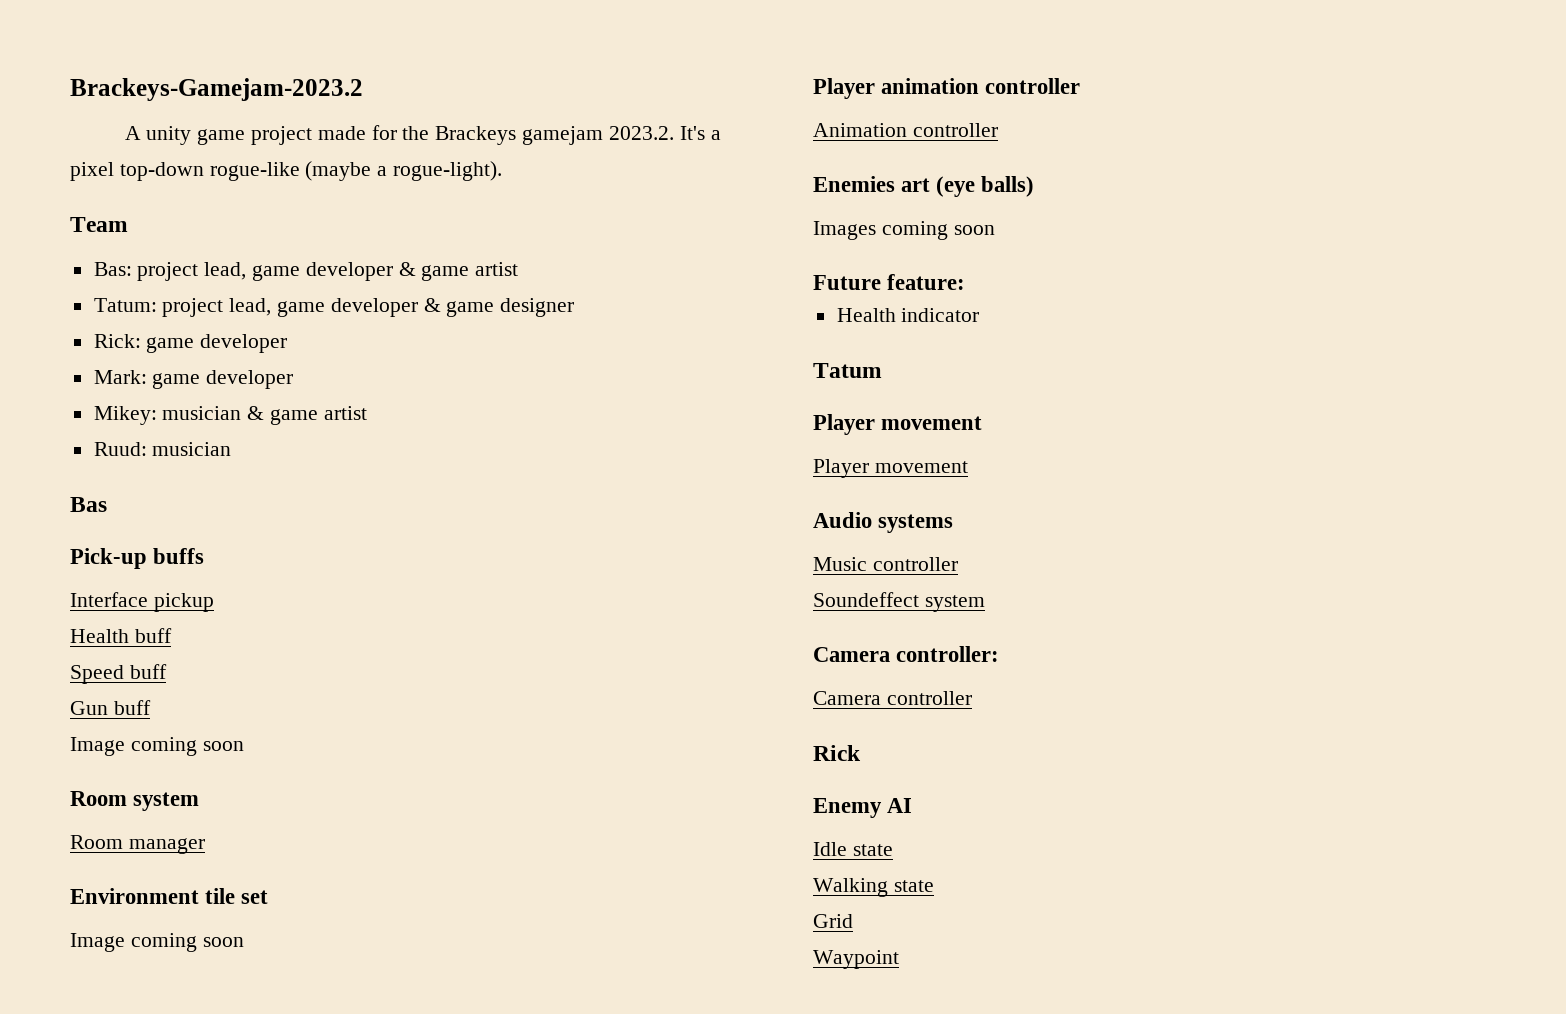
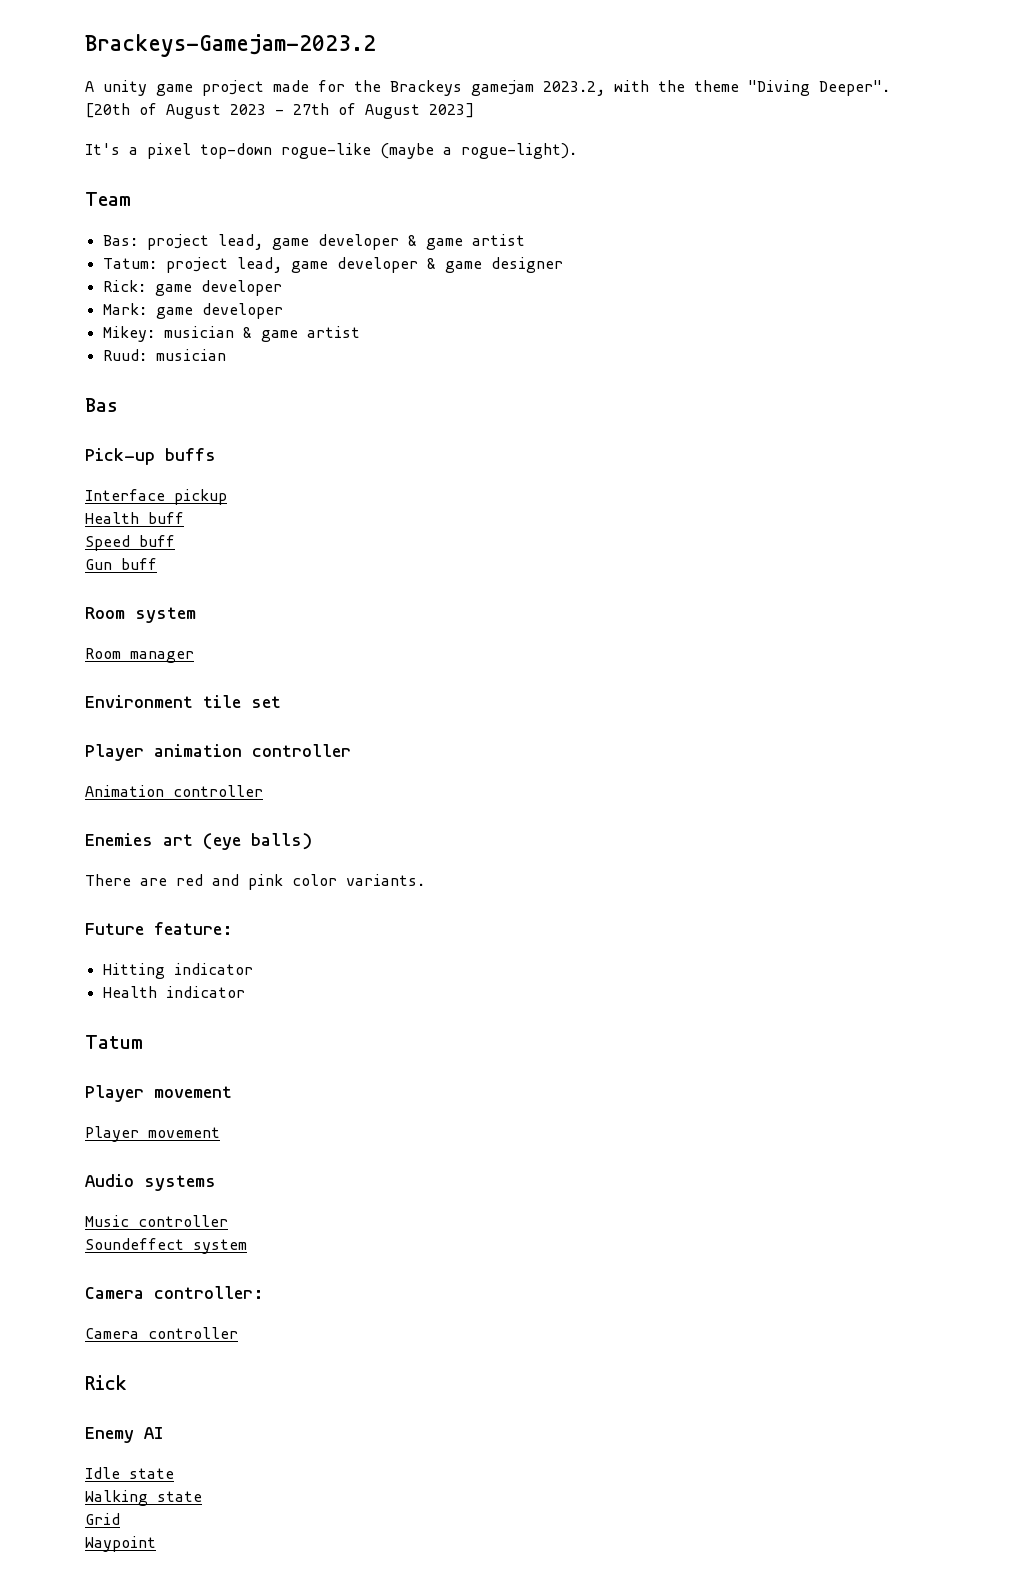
- A unity game project made for the Brackeys gamejam 2023.2. It's a pixel top-down rogue-like (maybe a rogue-light).
+ A unity game project made for the Brackeys gamejam 2023.2, with the theme "Diving Deeper".
+ [20th of August 2023 - 27th of August 2023]
+ It's a pixel top-down rogue-like (maybe a rogue-light).
  Gun buff
- Image coming soon
  Environment tile set
- Image coming soon
- Images coming soon
+ There are red and pink color variants.
+ Hitting indicator

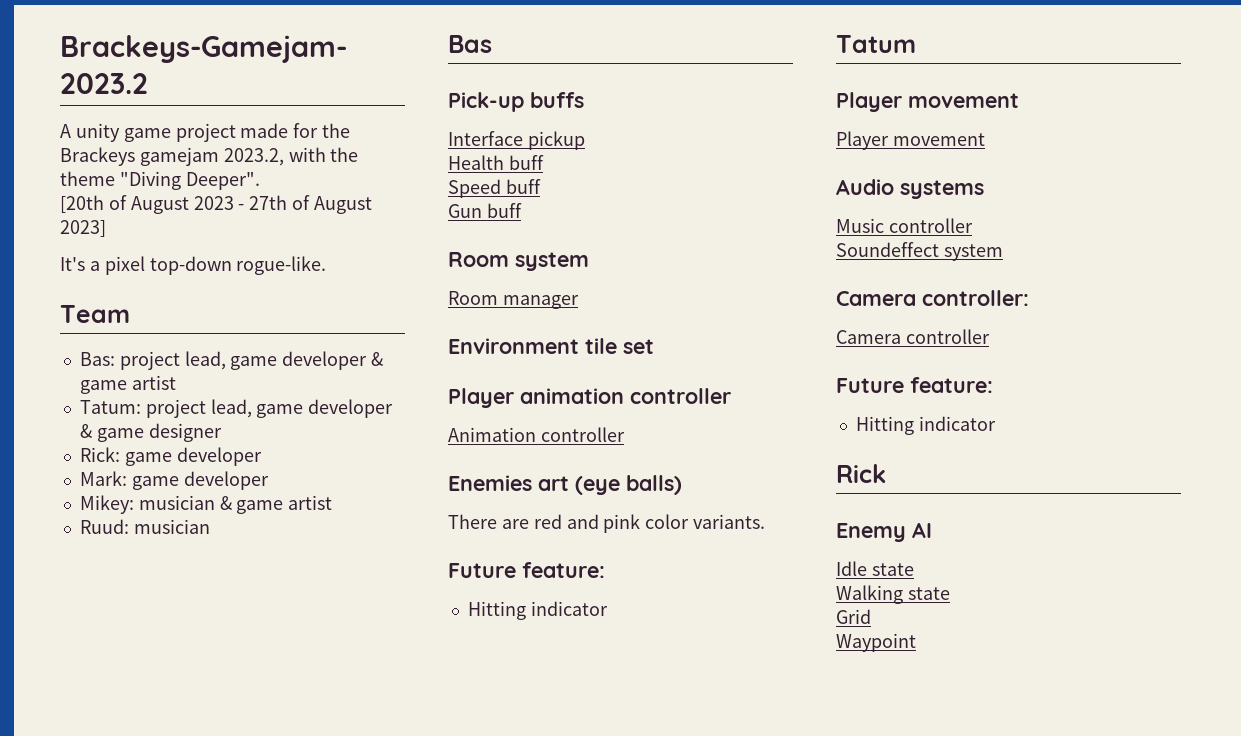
- It's a pixel top-down rogue-like (maybe a rogue-light).
+ It's a pixel top-down rogue-like.
- Health indicator
  Camera controller
+ Future feature:
+ Hitting indicator

